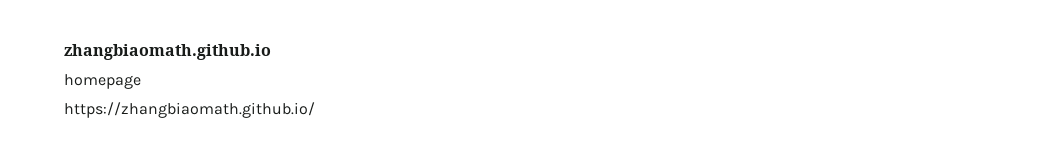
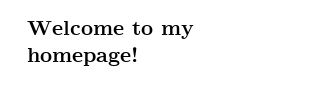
- zhangbiaomath.github.io
- homepage
- https://zhangbiaomath.github.io/
+ Welcome to my homepage!

